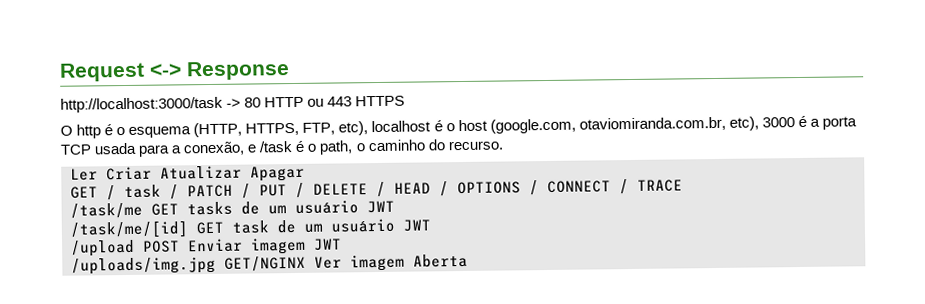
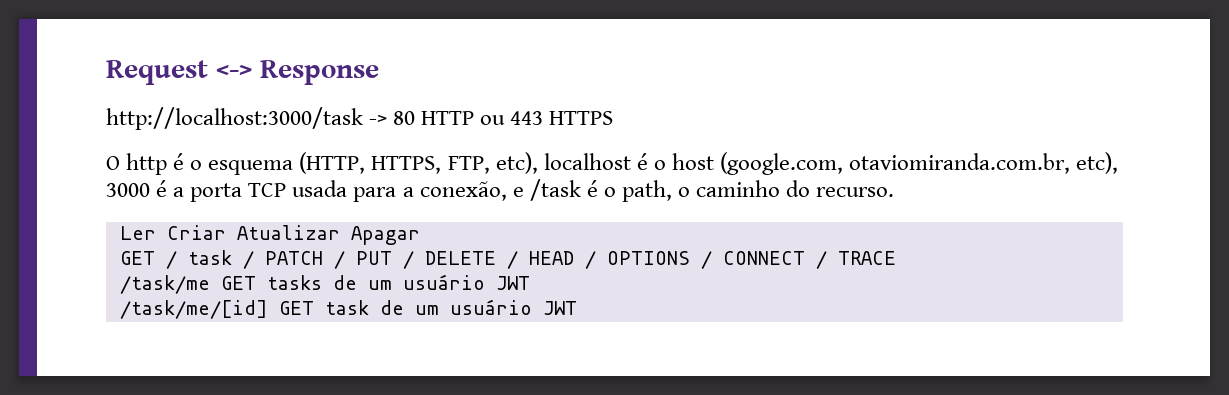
- /upload POST Enviar imagem JWT
- /uploads/img.jpg GET/NGINX Ver imagem Aberta

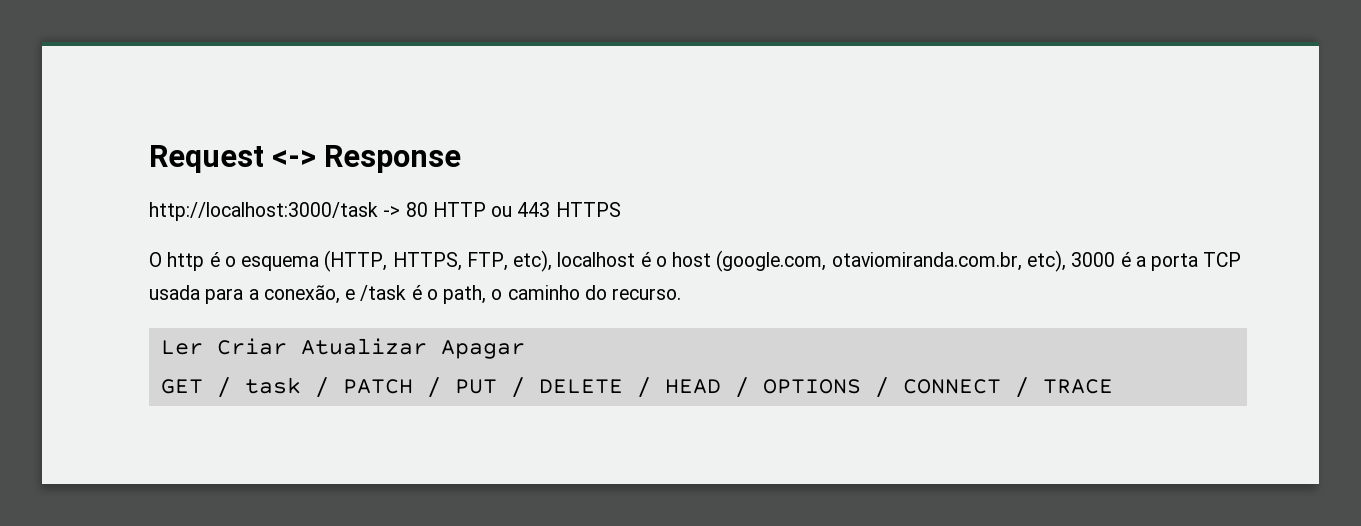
- /task/me GET tasks de um usuário JWT
- /task/me/[id] GET task de um usuário JWT

